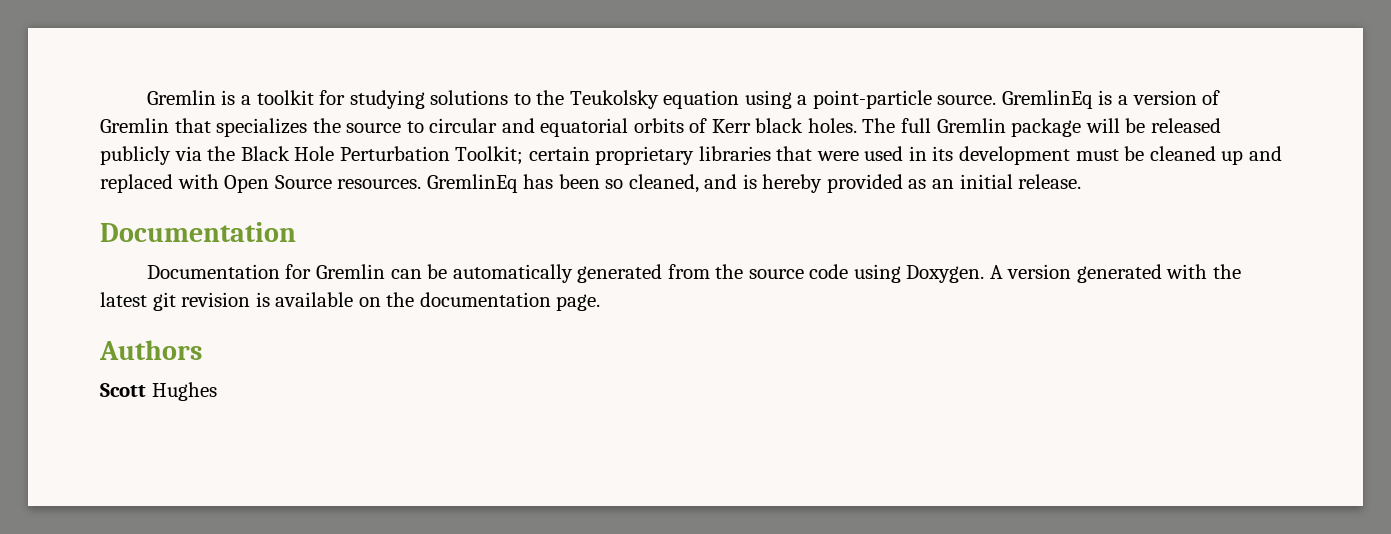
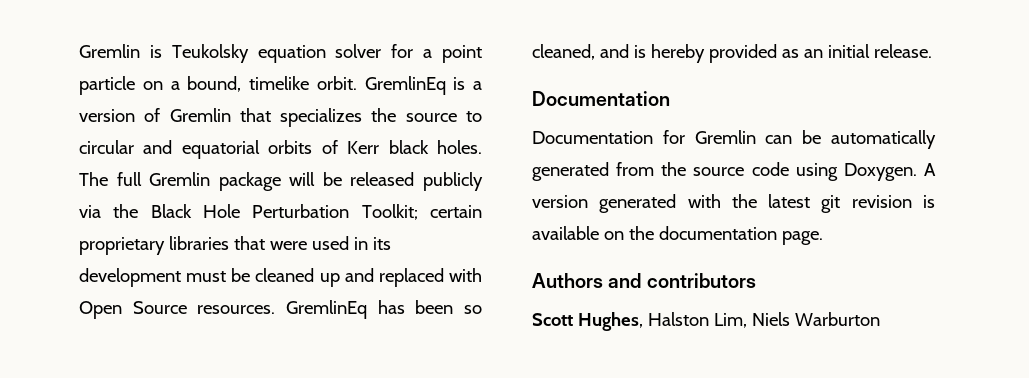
- Gremlin is a toolkit for studying solutions to the Teukolsky equation using a point-particle source.
+ Gremlin is Teukolsky equation solver for a point particle on a bound, timelike orbit.
- Authors
+ Authors and contributors
- Scott Hughes
+ Scott Hughes, Halston Lim, Niels Warburton

